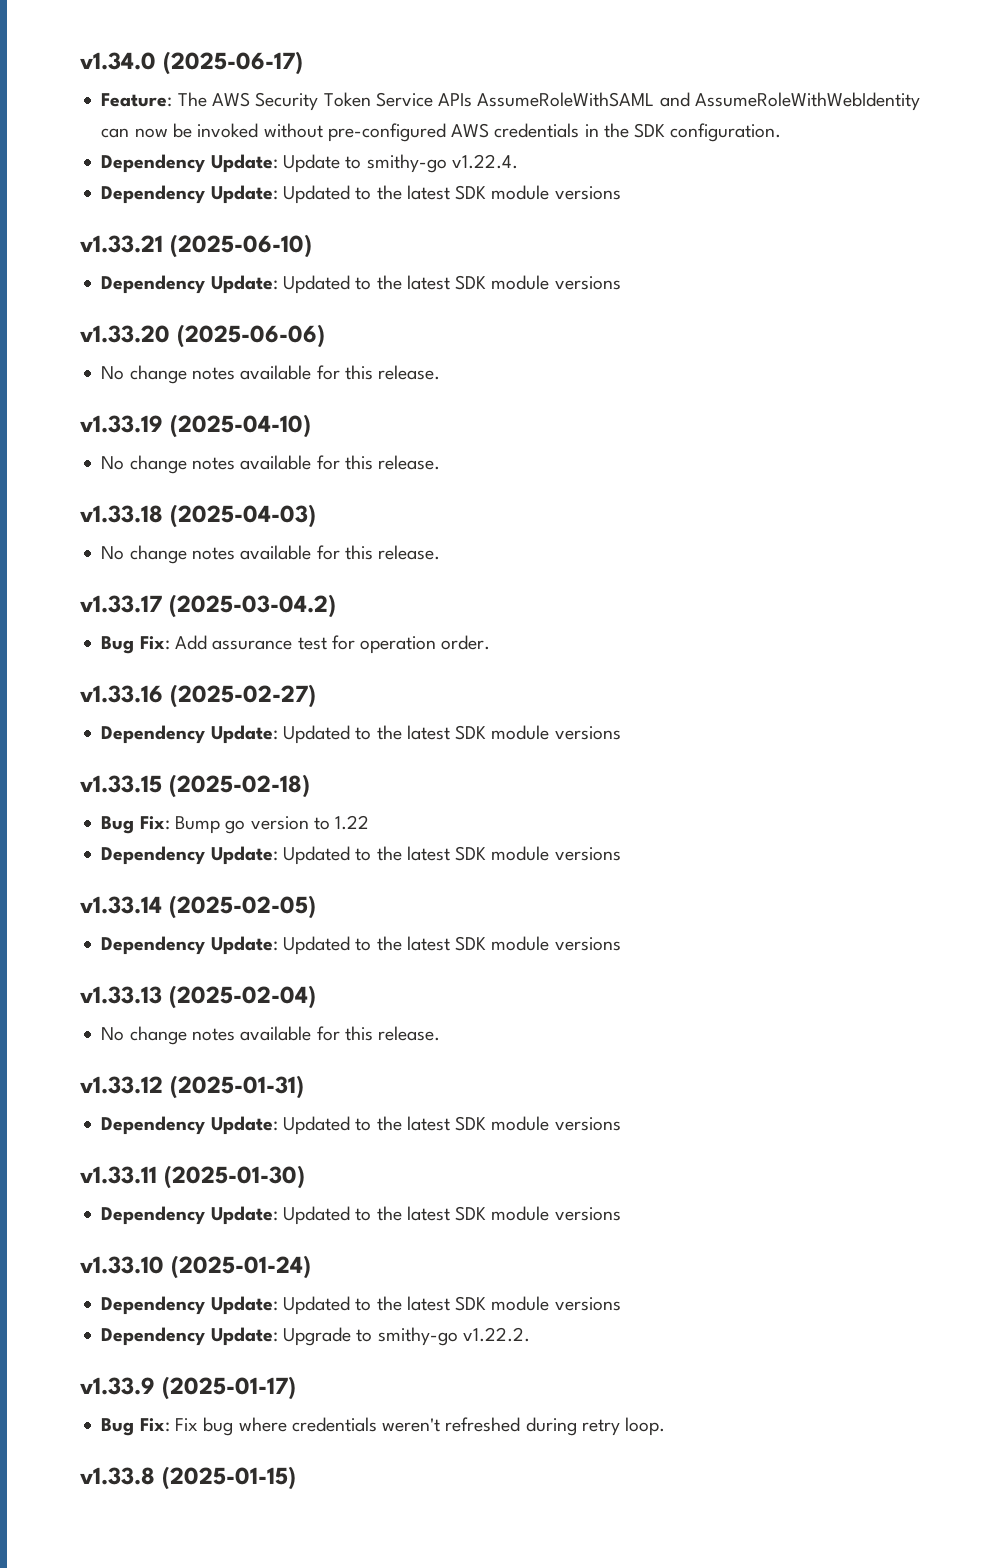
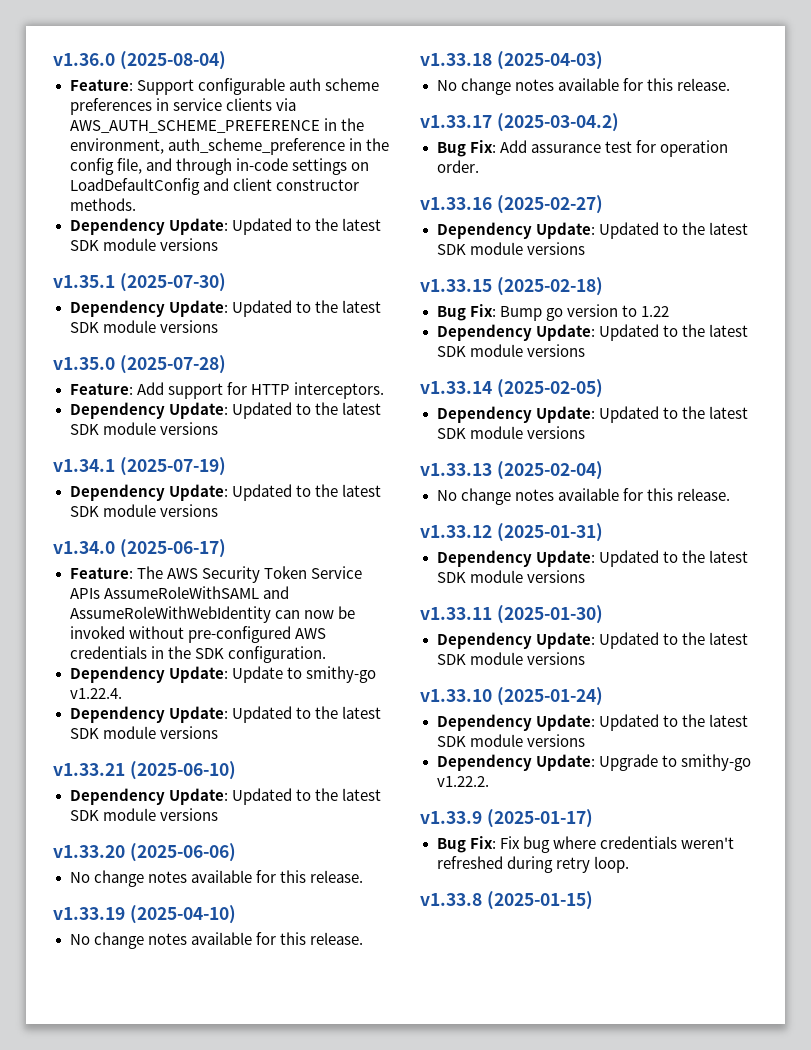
+ v1.36.0 (2025-08-04)
+ Feature: Support configurable auth scheme preferences in service clients via AWS_AUTH_SCHEME_PREFERENCE in the environment, auth_scheme_preference in the config file, and through in-code settings on LoadDefaultConfig and client constructor methods.
+ Dependency Update: Updated to the latest SDK module versions
+ v1.35.1 (2025-07-30)
+ Dependency Update: Updated to the latest SDK module versions
+ v1.35.0 (2025-07-28)
+ Feature: Add support for HTTP interceptors.
+ Dependency Update: Updated to the latest SDK module versions
+ v1.34.1 (2025-07-19)
+ Dependency Update: Updated to the latest SDK module versions

